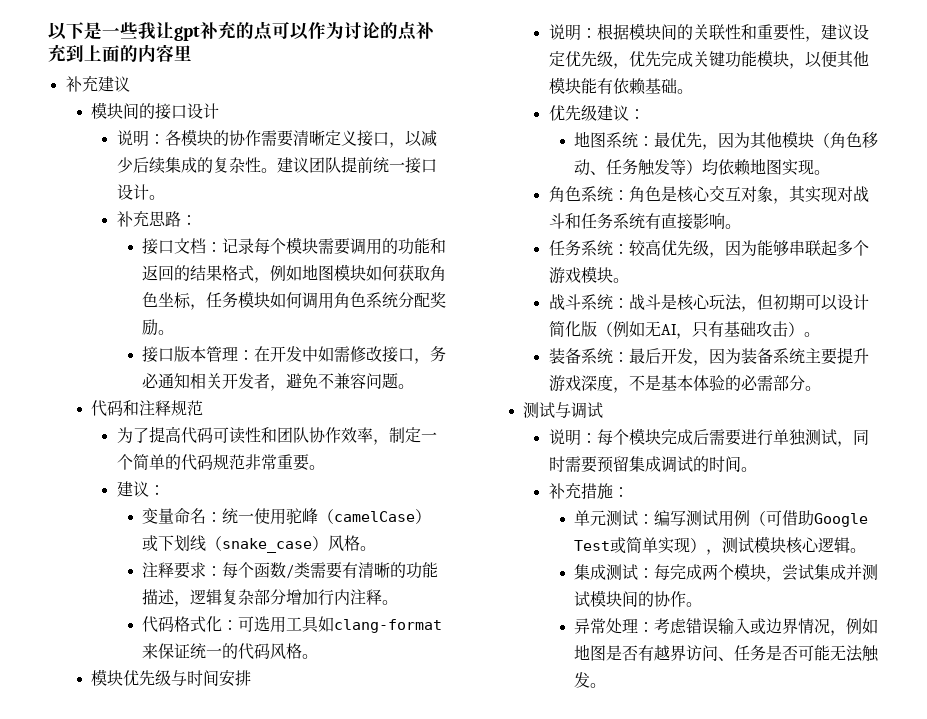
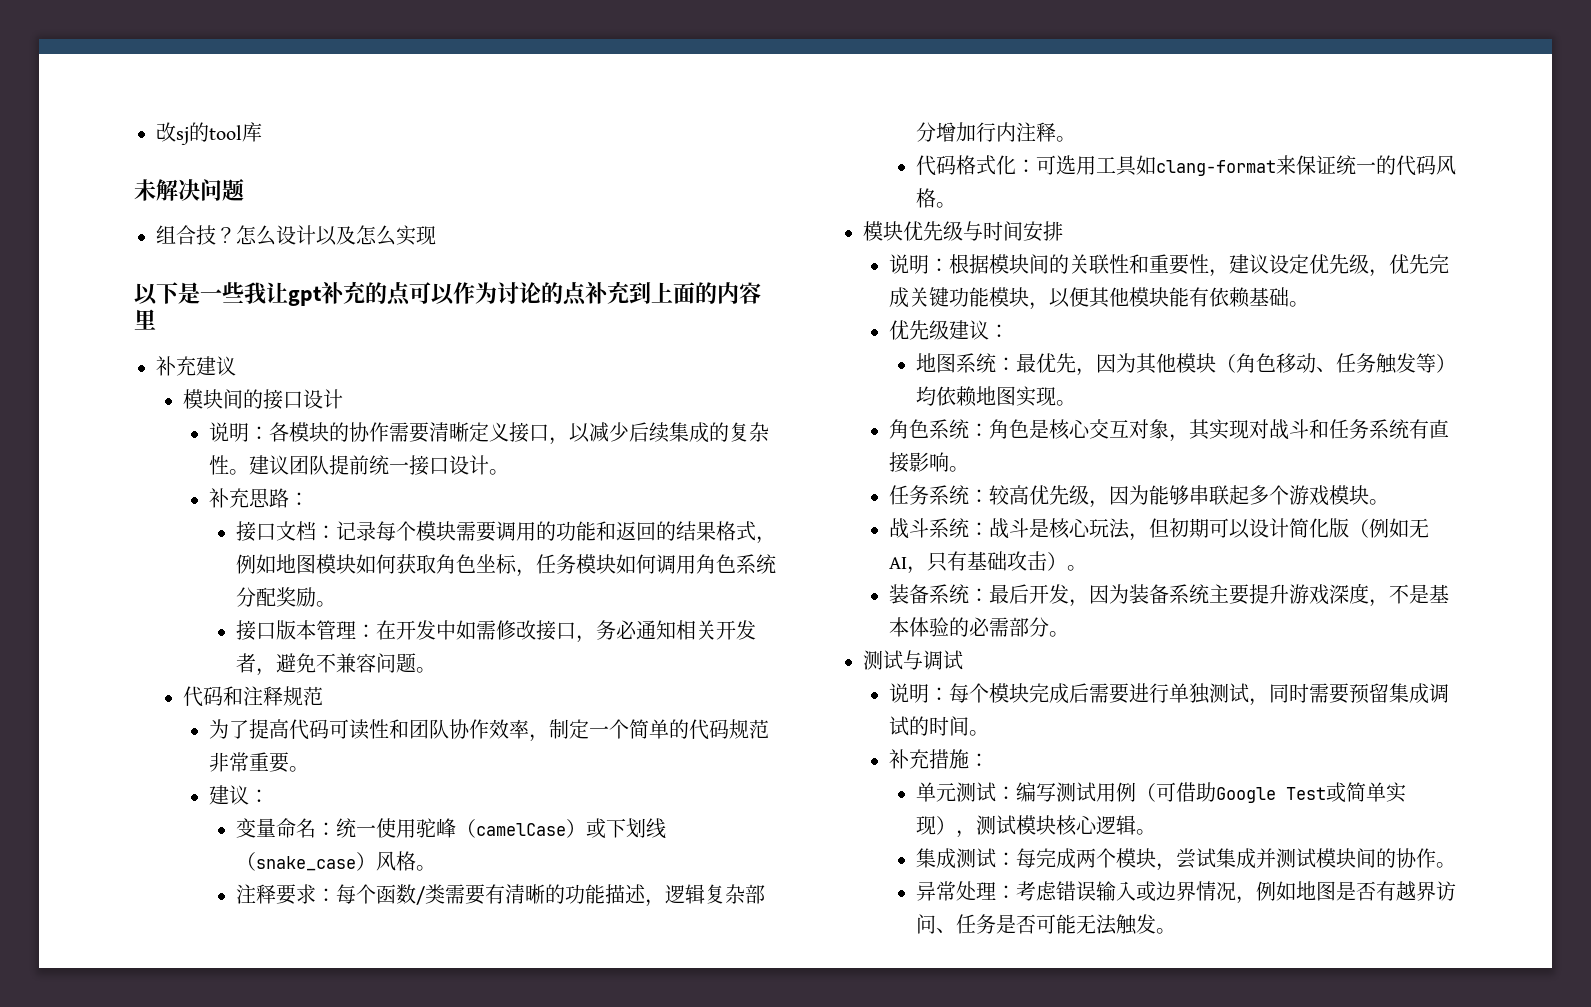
+ 改sj的tool库
+ 未解决问题
+ 组合技？怎么设计以及怎么实现

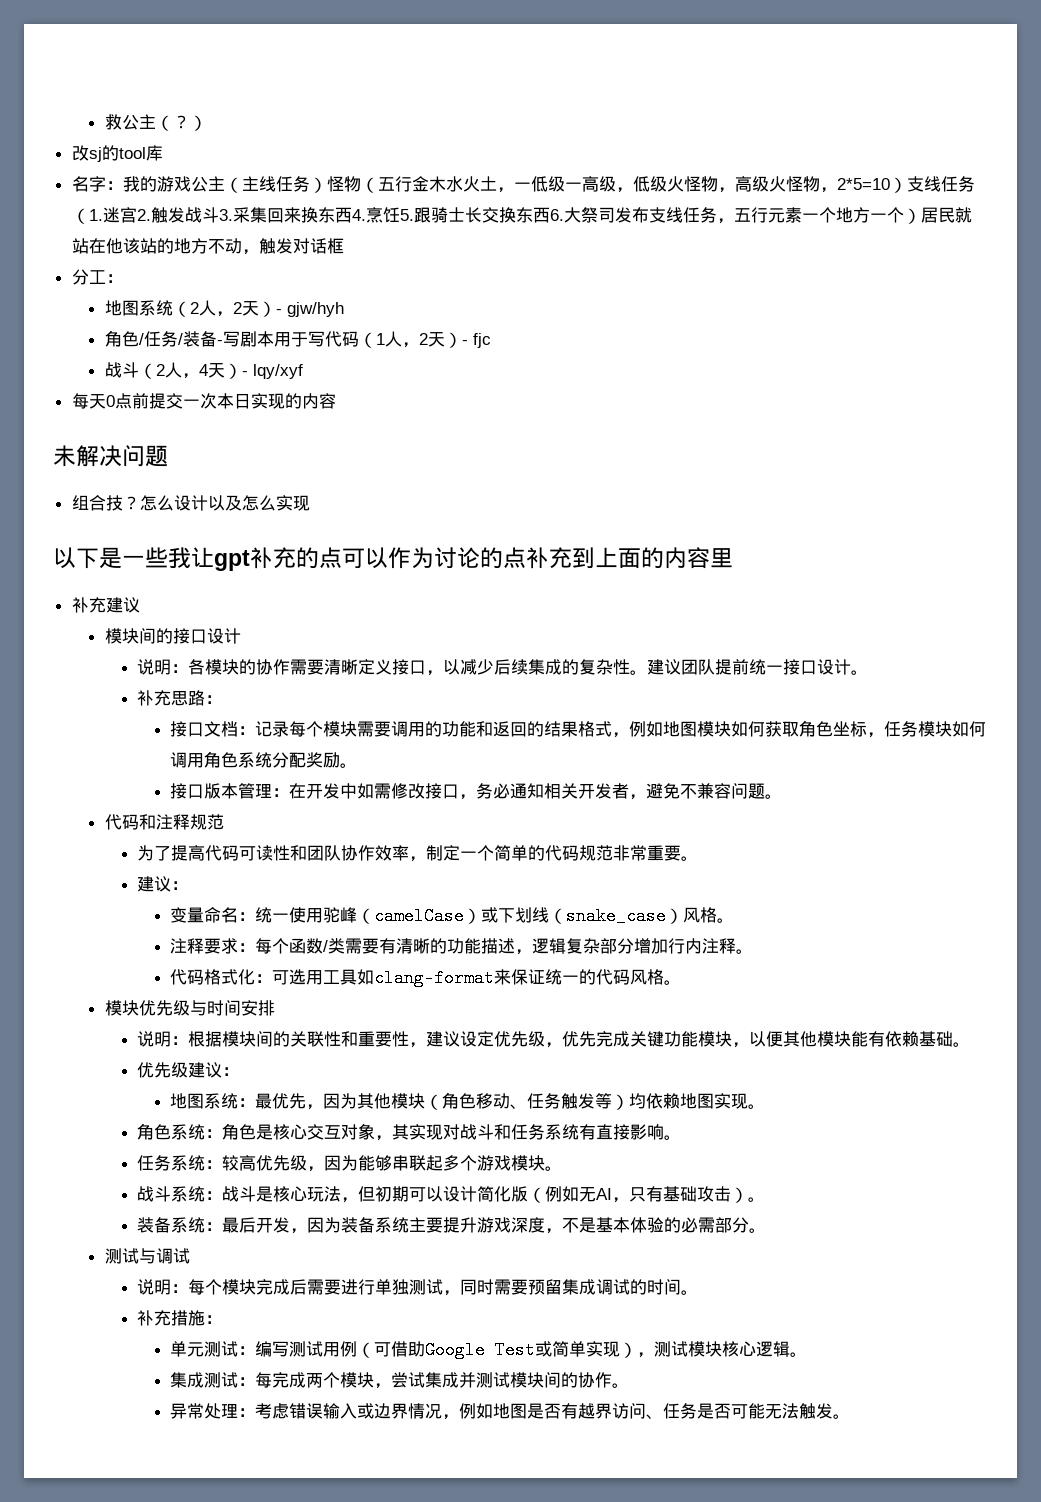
+ 救公主（？）
+ 名字：我的游戏公主（主线任务）怪物（五行金木水火土，一低级一高级，低级火怪物，高级火怪物，2*5=10）支线任务（1.迷宫2.触发战斗3.采集回来换东西4.烹饪5.跟骑士长交换东西6.大祭司发布支线任务，五行元素一个地方一个）居民就站在他该站的地方不动，触发对话框
+ 分工：
+ 地图系统（2人，2天）- gjw/hyh
+ 角色/任务/装备-写剧本用于写代码（1人，2天）- fjc
+ 战斗（2人，4天）- lqy/xyf
+ 每天0点前提交一次本日实现的内容

